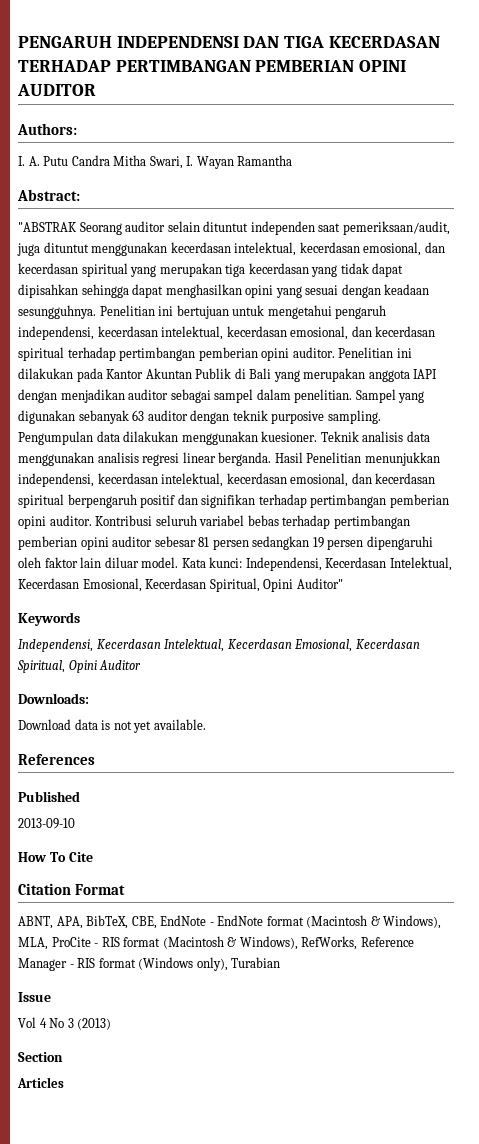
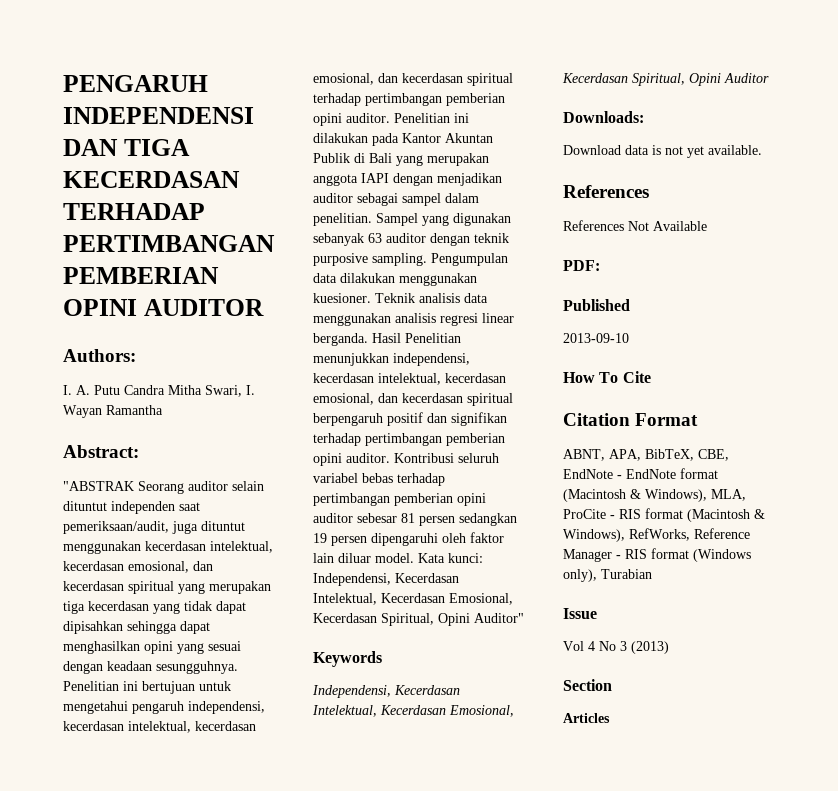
+ References Not Available
+ PDF:

